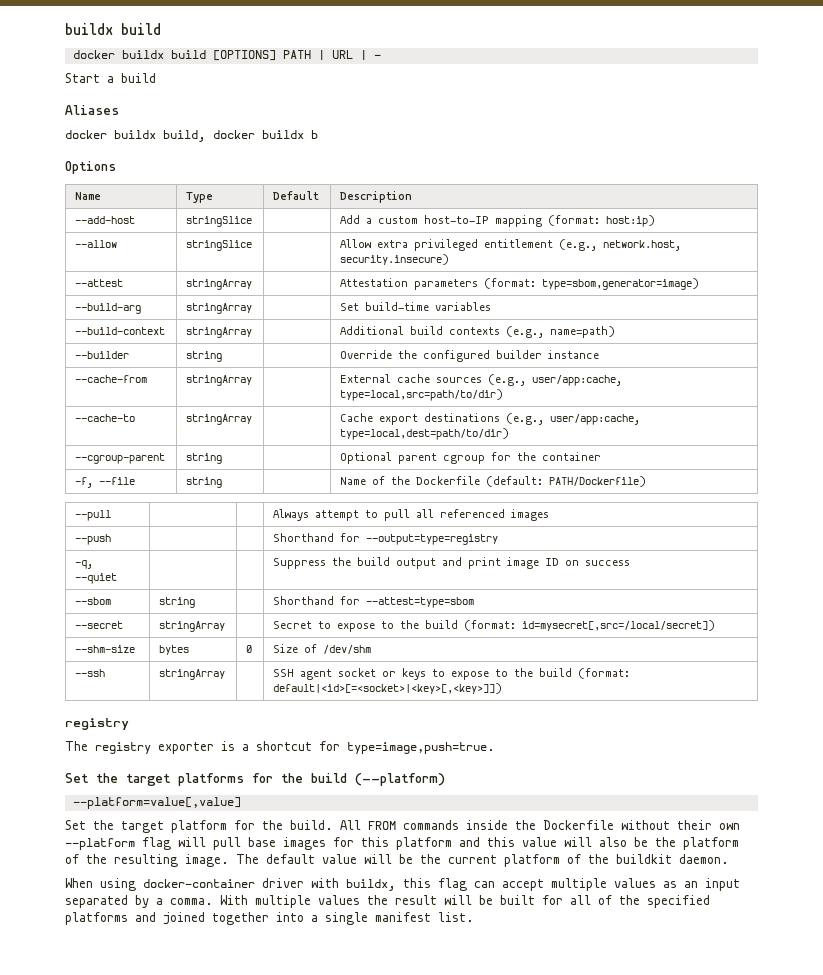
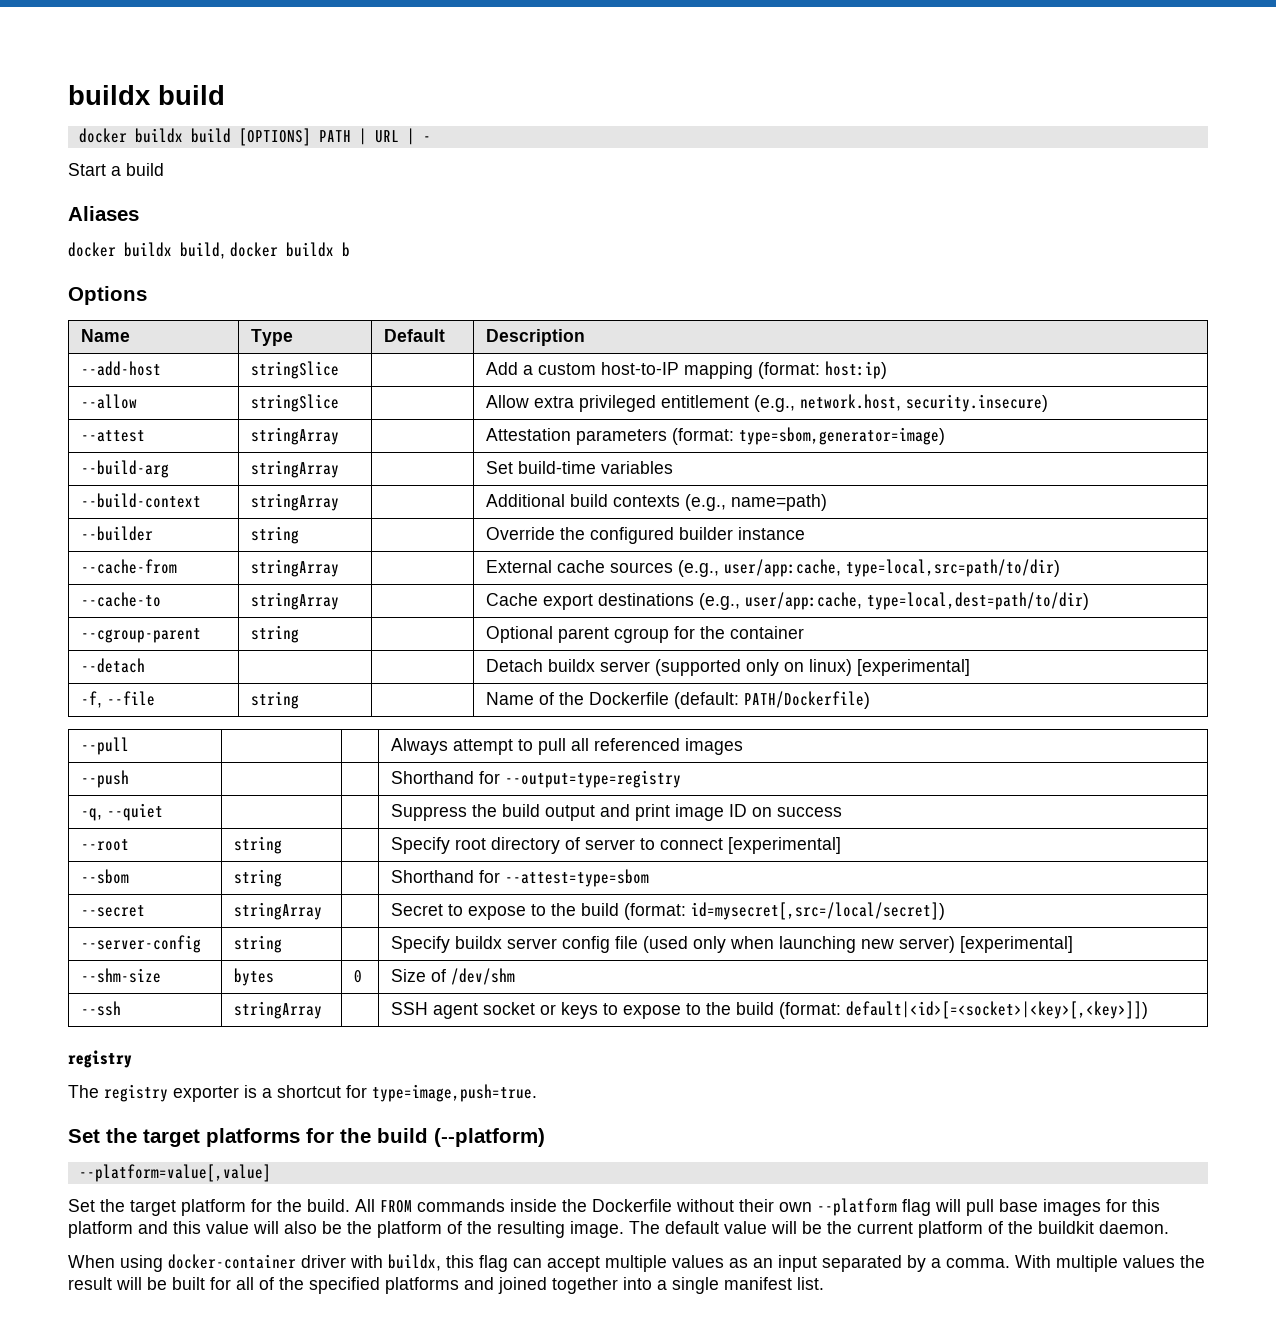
+ --detach | | | Detach buildx server (supported only on linux) [experimental]
+ --root | string | | Specify root directory of server to connect [experimental]
+ --server-config | string | | Specify buildx server config file (used only when launching new server) [experimental]

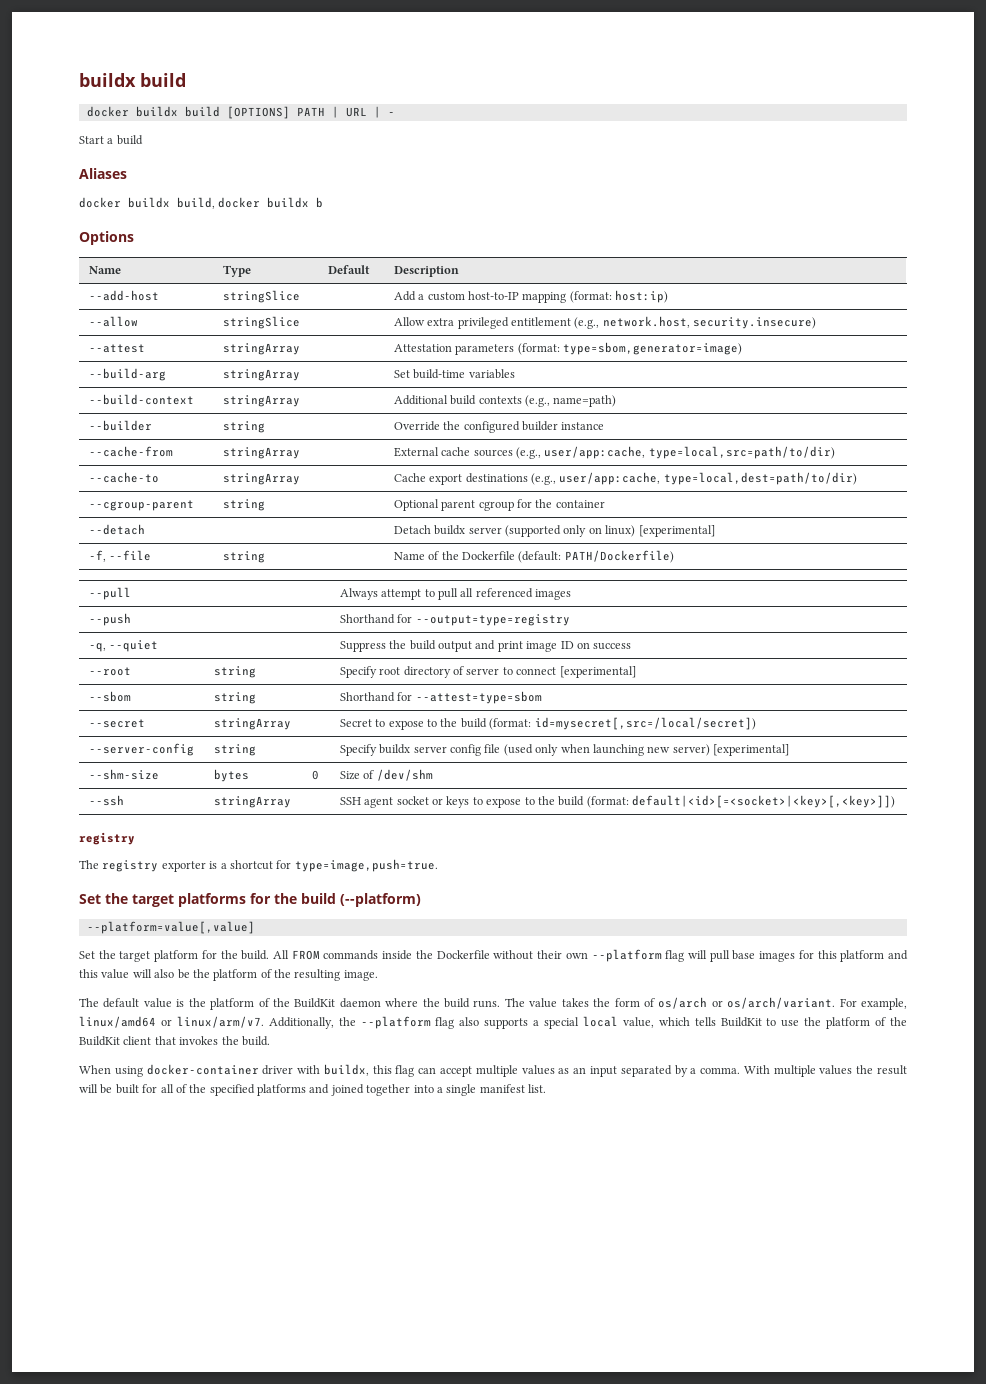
- All FROM commands inside the Dockerfile without their own --platform flag will pull base images for this platform and this value will also be the platform of the resulting image. The default value will be the current platform of the buildkit daemon.
+ All FROM commands inside the Dockerfile without their own --platform flag will pull base images for this platform and this value will also be the platform of the resulting image.
+ The default value is the platform of the BuildKit daemon where the build runs. The value takes the form of os/arch or os/arch/variant. For example, linux/amd64 or linux/arm/v7. Additionally, the --platform flag also supports a special local value, which tells BuildKit to use the platform of the BuildKit client that invokes the build.

